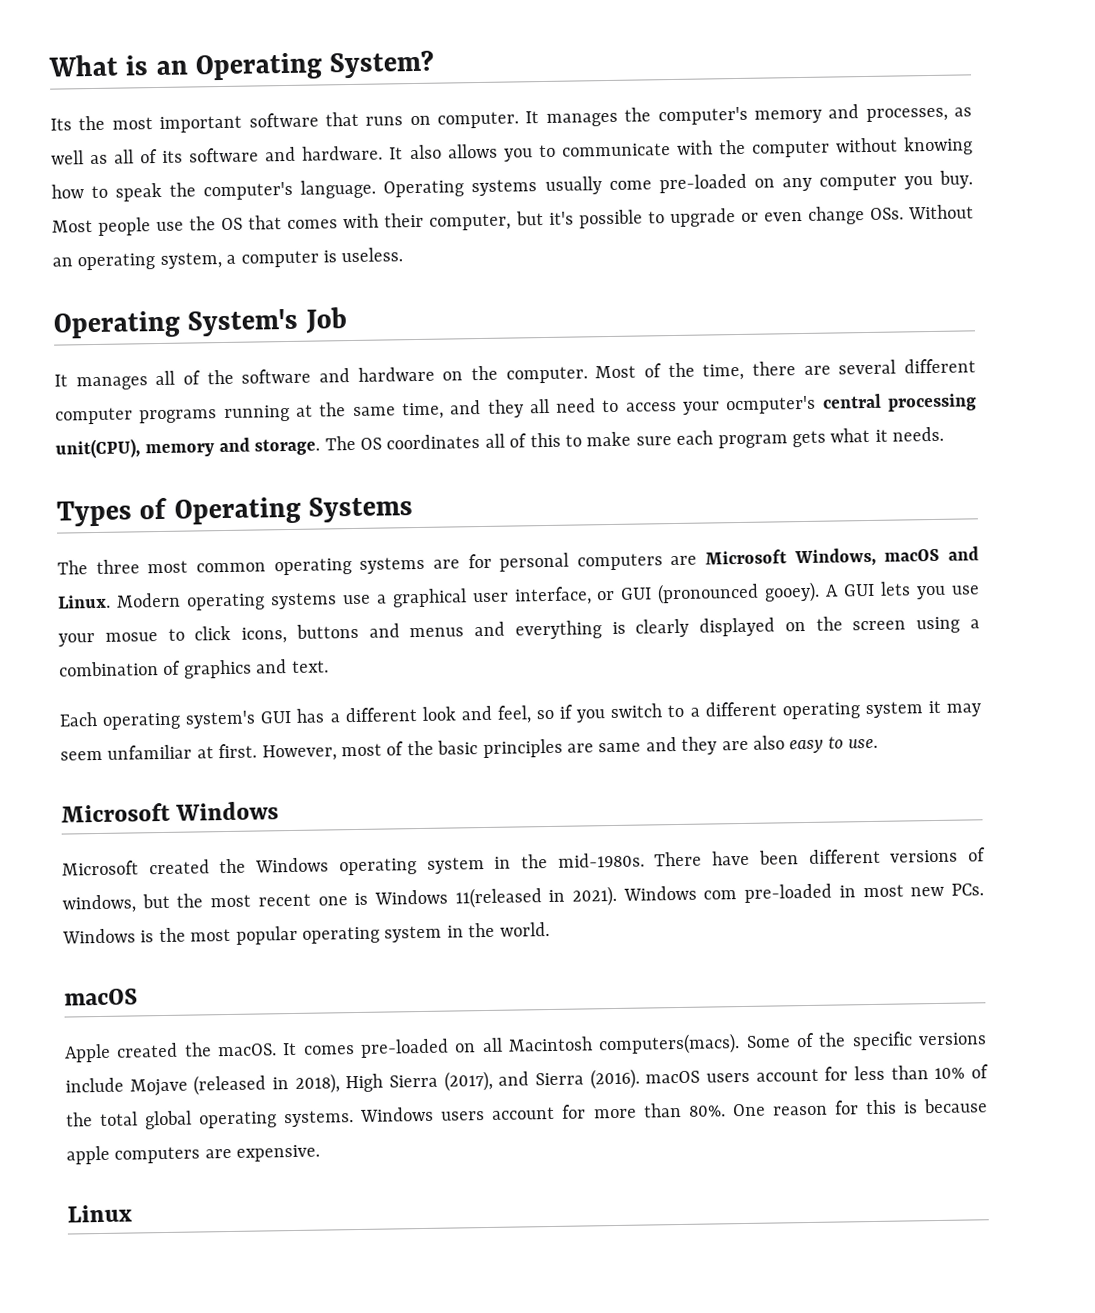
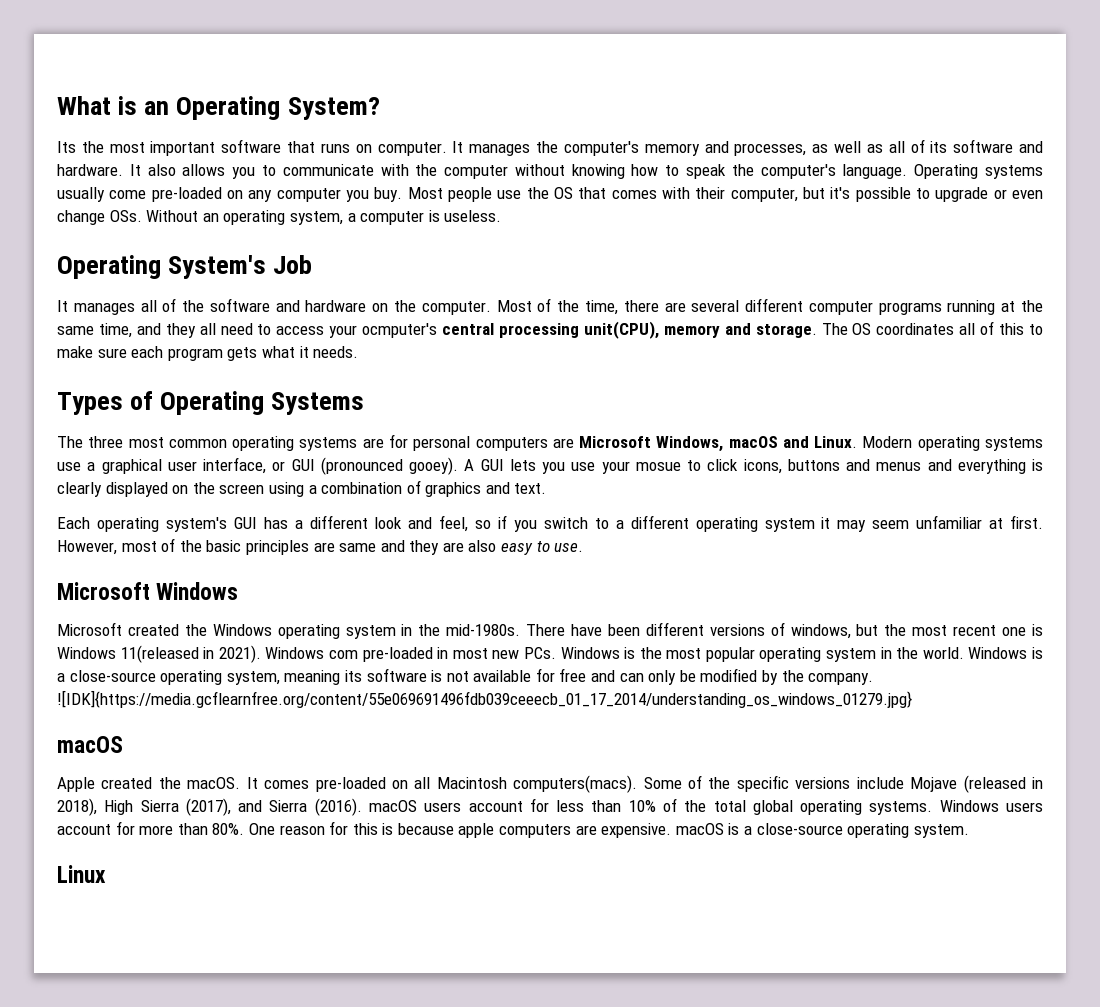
+ Windows is a close-source operating system, meaning its software is not available for free and can only be modified by the company. ![IDK]{https://media.gcflearnfree.org/content/55e069691496fdb039ceeecb_01_17_2014/understanding_os_windows_01279.jpg}
- One reason for this is because apple computers are expensive.
+ One reason for this is because apple computers are expensive. macOS is a close-source operating system.

